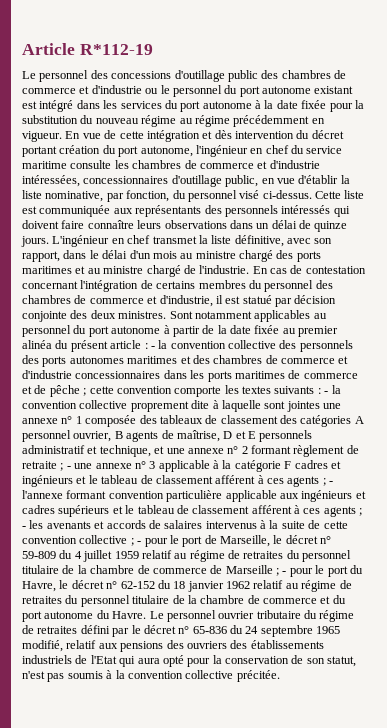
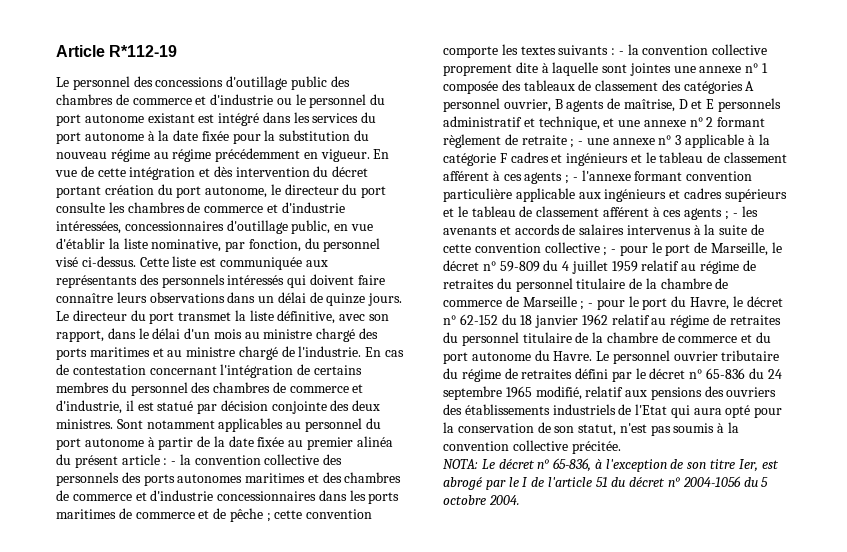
- En vue de cette intégration et dès intervention du décret portant création du port autonome, l'ingénieur en chef du service maritime consulte les chambres de commerce et d'industrie intéressées, concessionnaires d'outillage public, en vue d'établir la liste nominative, par fonction, du personnel visé ci-dessus.
+ En vue de cette intégration et dès intervention du décret portant création du port autonome, le directeur du port consulte les chambres de commerce et d'industrie intéressées, concessionnaires d'outillage public, en vue d'établir la liste nominative, par fonction, du personnel visé ci-dessus.
- L'ingénieur en chef transmet la liste définitive, avec son rapport, dans le délai d'un mois au ministre chargé des ports maritimes et au ministre chargé de l'industrie.
+ Le directeur du port transmet la liste définitive, avec son rapport, dans le délai d'un mois au ministre chargé des ports maritimes et au ministre chargé de l'industrie.
+ NOTA: Le décret n° 65-836, à l'exception de son titre Ier, est abrogé par le I de l'article 51 du décret n° 2004-1056 du 5 octobre 2004.

